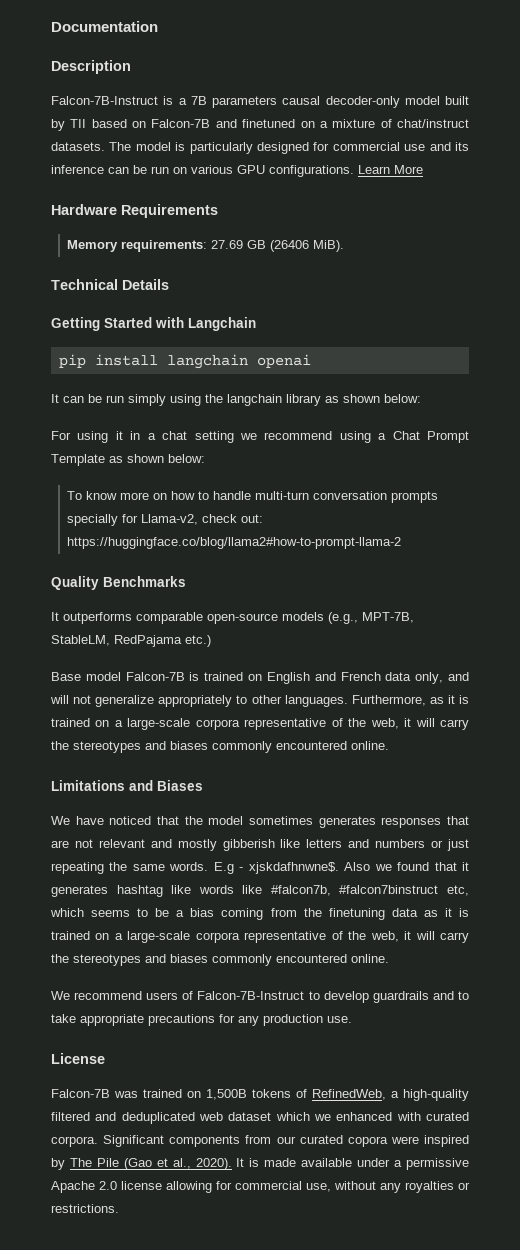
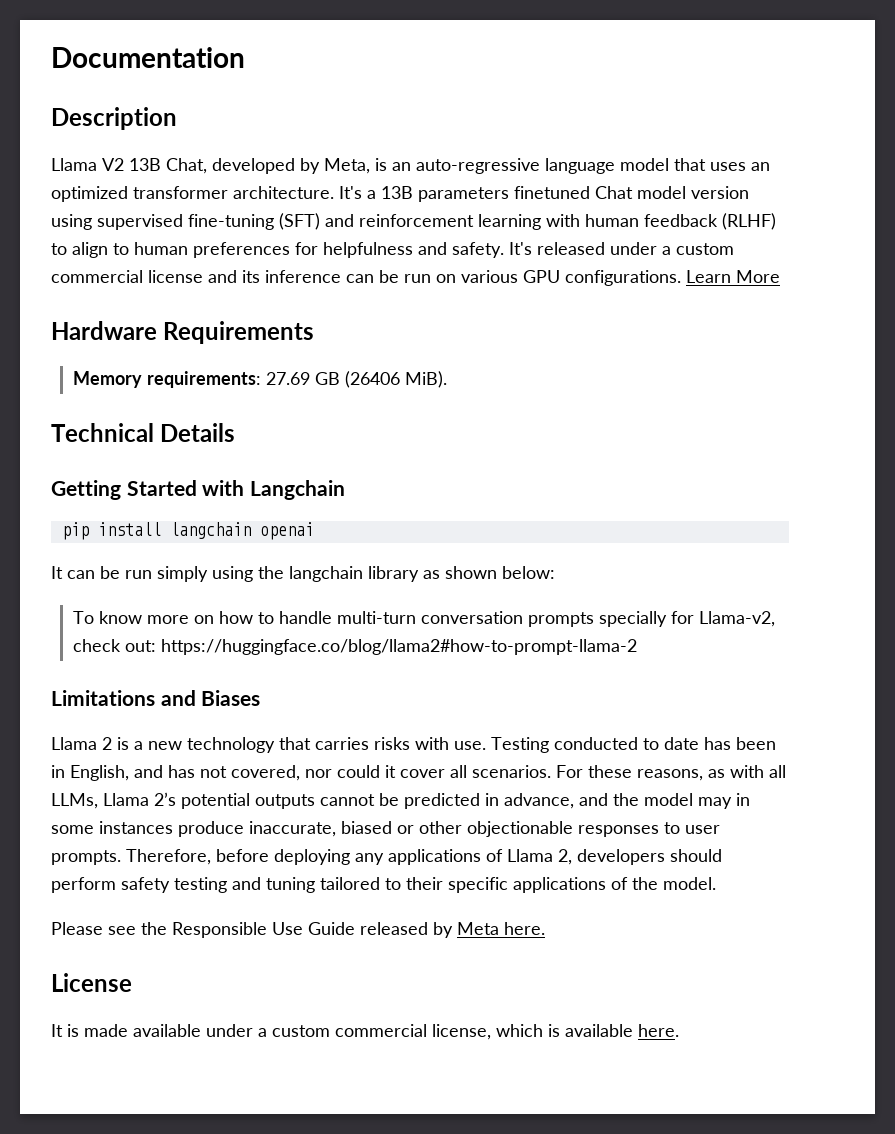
- Falcon-7B-Instruct is a 7B parameters causal decoder-only model built by TII based on Falcon-7B and finetuned on a mixture of chat/instruct datasets. The model is particularly designed for commercial use and its inference can be run on various GPU configurations.
+ Llama V2 13B Chat, developed by Meta, is an auto-regressive language model that uses an optimized transformer architecture. It's a 13B parameters finetuned Chat model version using supervised fine-tuning (SFT) and reinforcement learning with human feedback (RLHF) to align to human preferences for helpfulness and safety. It's released under a custom commercial license and its inference can be run on various GPU configurations.
- For using it in a chat setting we recommend using a Chat Prompt Template as shown below:
- Quality Benchmarks
- It outperforms comparable open-source models (e.g., MPT-7B, StableLM, RedPajama etc.)
- Base model Falcon-7B is trained on English and French data only, and will not generalize appropriately to other languages. Furthermore, as it is trained on a large-scale corpora representative of the web, it will carry the stereotypes and biases commonly encountered online.
  Limitations and Biases
- We have noticed that the model sometimes generates responses that are not relevant and mostly gibberish like letters and numbers or just repeating the same words. E.g - xjskdafhnwne$. Also we found that it generates hashtag like words like #falcon7b, #falcon7binstruct etc, which seems to be a bias coming from the finetuning data as it is trained on a large-scale corpora representative of the web, it will carry the stereotypes and biases commonly encountered online.
- We recommend users of Falcon-7B-Instruct to develop guardrails and to take appropriate precautions for any production use.
+ Llama 2 is a new technology that carries risks with use. Testing conducted to date has been in English, and has not covered, nor could it cover all scenarios. For these reasons, as with all LLMs, Llama 2’s potential outputs cannot be predicted in advance, and the model may in some instances produce inaccurate, biased or other objectionable responses to user prompts. Therefore, before deploying any applications of Llama 2, developers should perform safety testing and tuning tailored to their specific applications of the model.
+ Please see the Responsible Use Guide released by Meta here.
  License
- Falcon-7B was trained on 1,500B tokens of RefinedWeb, a high-quality filtered and deduplicated web dataset which we enhanced with curated corpora. Significant components from our curated copora were inspired by The Pile (Gao et al., 2020). It is made available under a permissive Apache 2.0 license allowing for commercial use, without any royalties or restrictions.
+ It is made available under a custom commercial license, which is available here.

